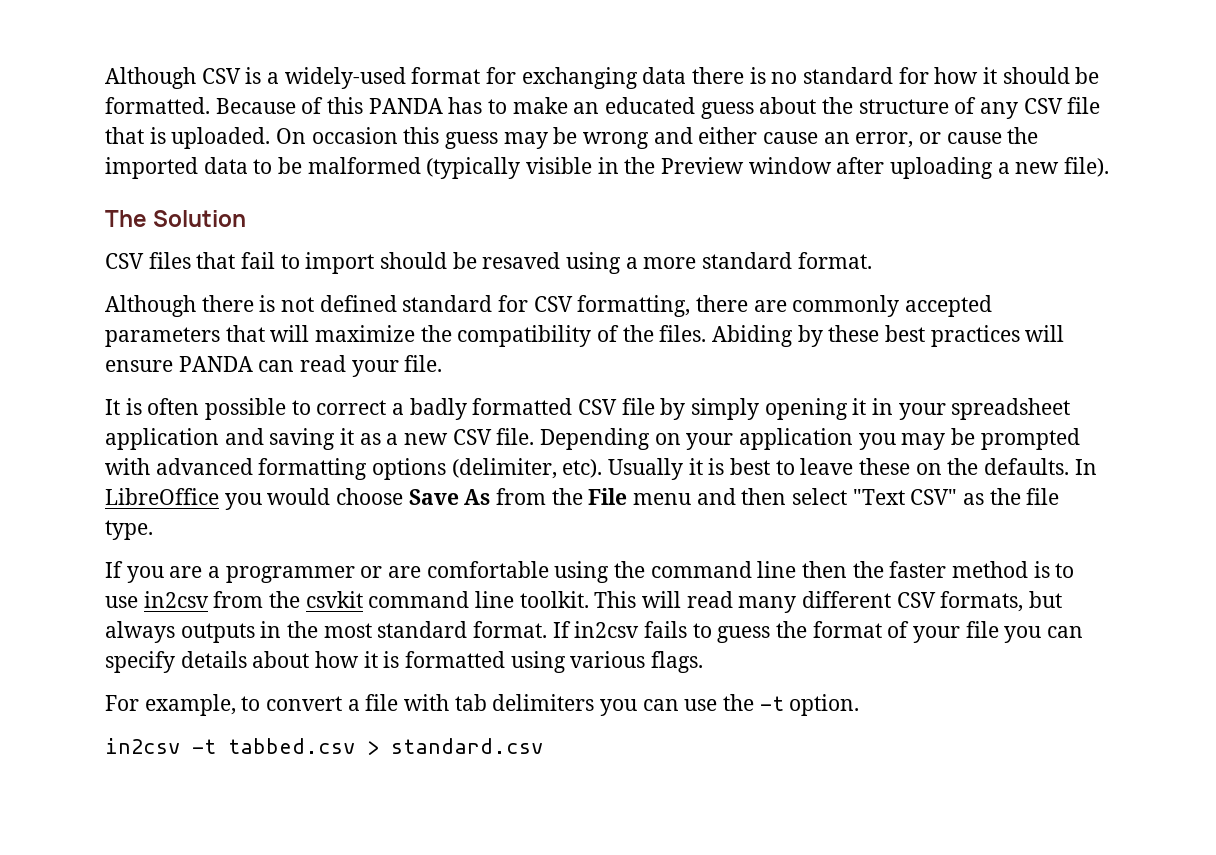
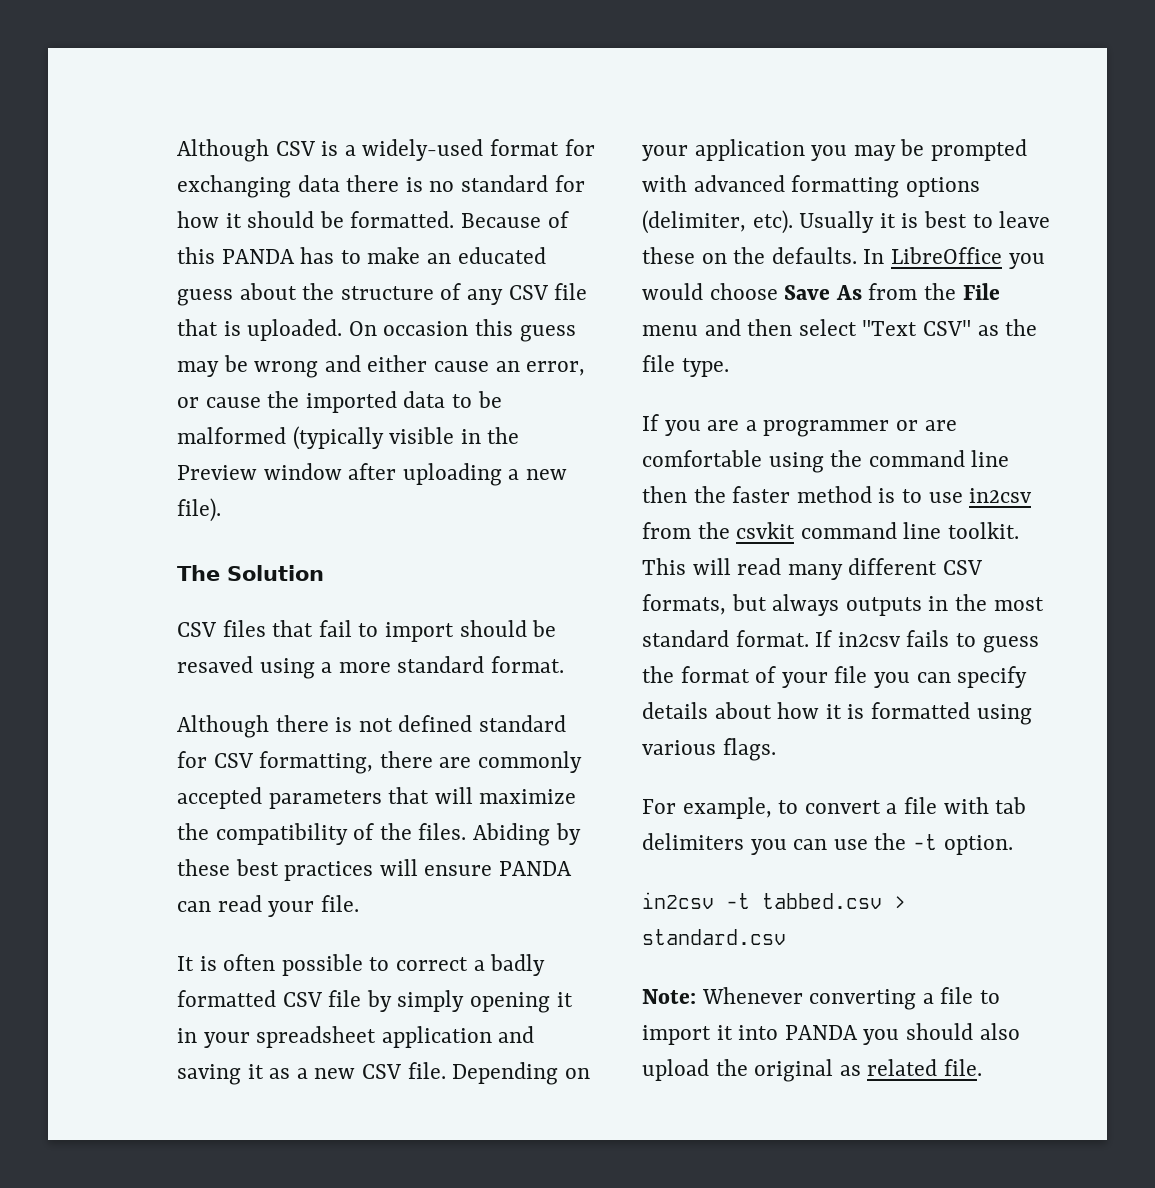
+ Note: Whenever converting a file to import it into PANDA you should also upload the original as related file.

